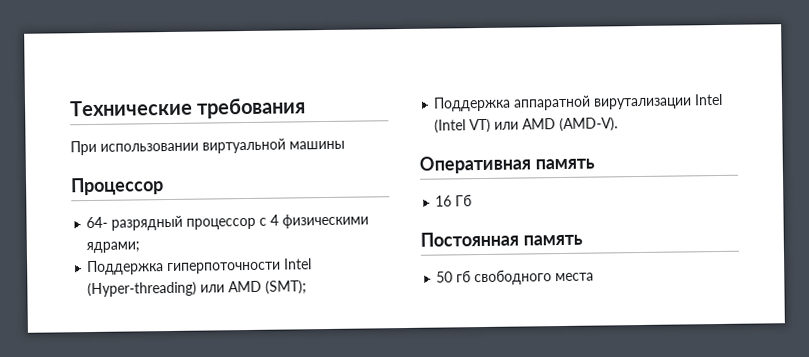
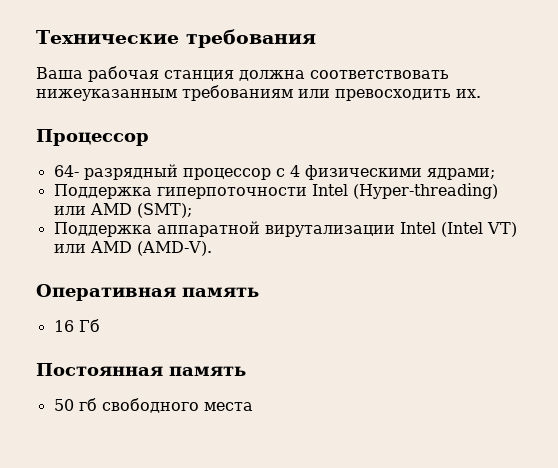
- При использовании виртуальной машины
+ Ваша рабочая станция должна соответствовать нижеуказанным требованиям или превосходить их.

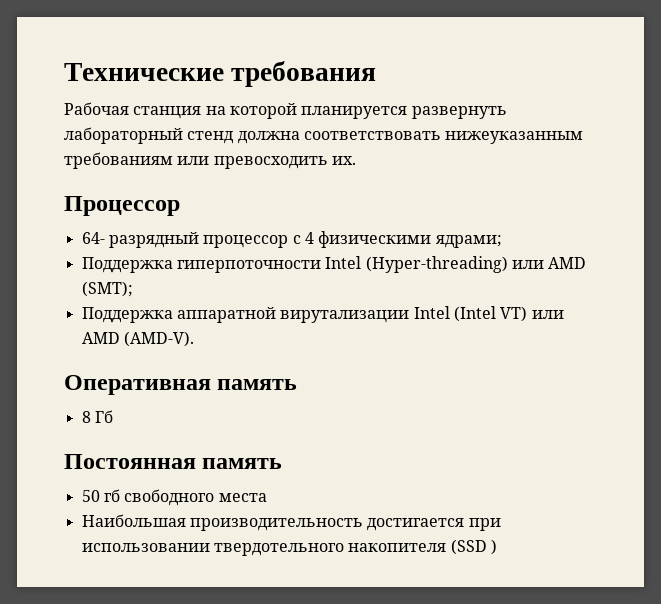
- Ваша рабочая станция должна соответствовать нижеуказанным требованиям или превосходить их.
+ Рабочая станция на которой планируется развернуть лабораторный стенд должна соответствовать нижеуказанным требованиям или превосходить их.
- 16 Гб
+ 8 Гб
+ Наибольшая производительность достигается при использовании твердотельного накопителя (SSD )

